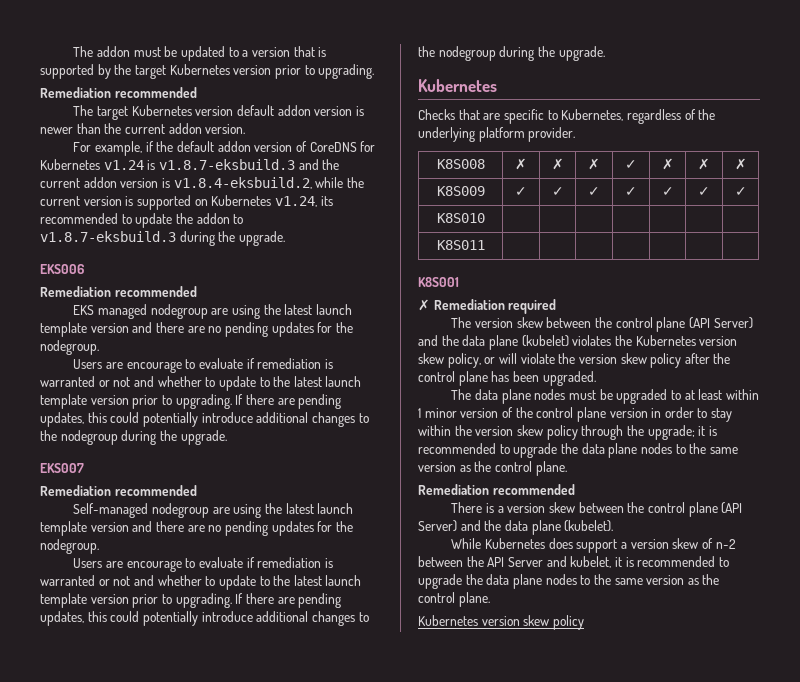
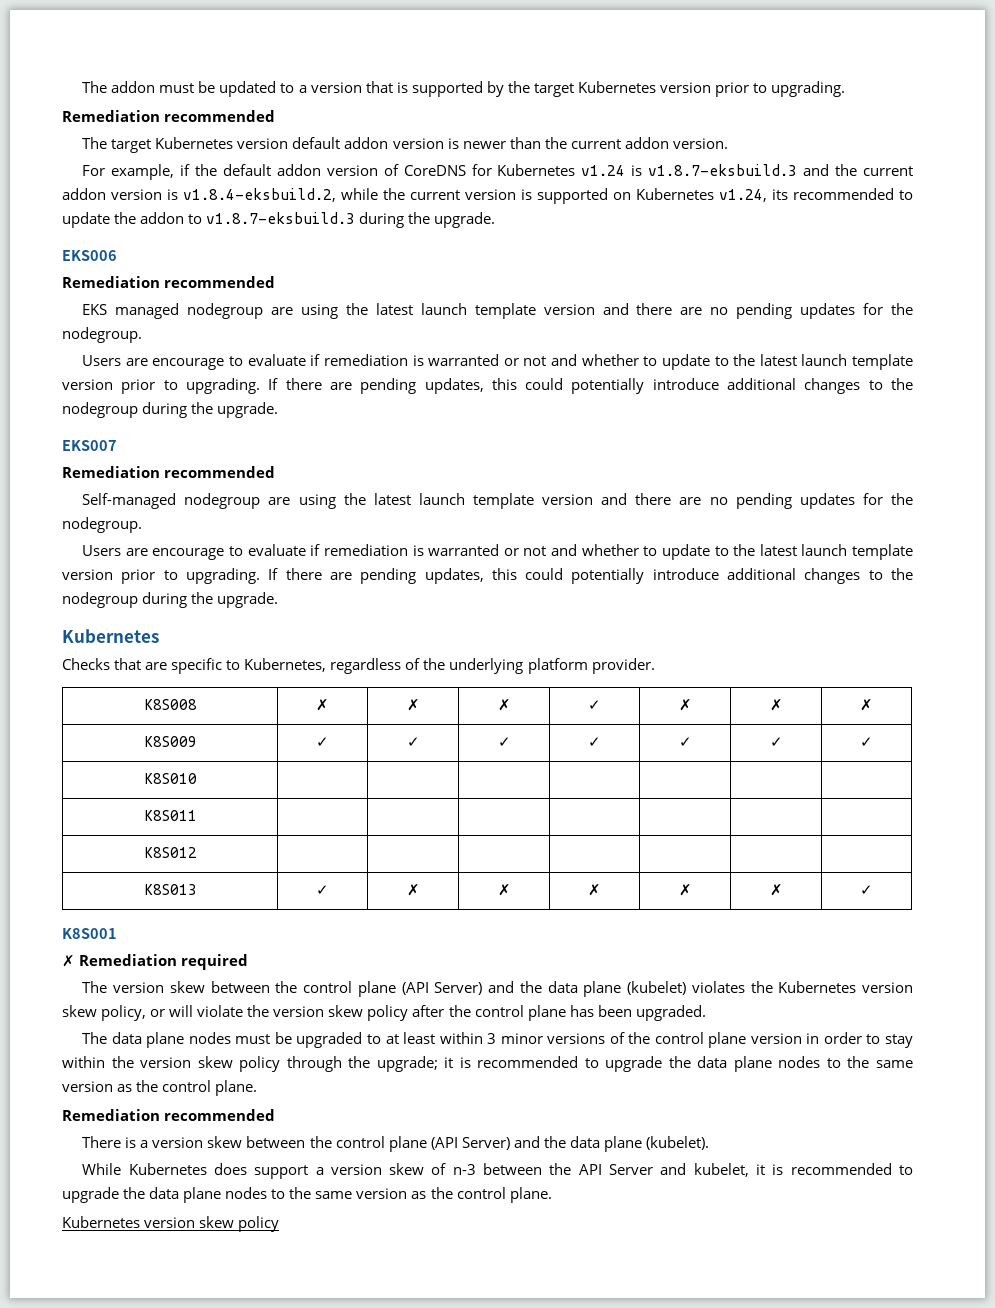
+ K8S012 | | | | | | |
+ K8S013 | ✓ | ✗ | ✗ | ✗ | ✗ | ✗ | ✓
- The data plane nodes must be upgraded to at least within 1 minor version of the control plane version in order to stay within the version skew policy through the upgrade; it is recommended to upgrade the data plane nodes to the same version as the control plane.
+ The data plane nodes must be upgraded to at least within 3 minor versions of the control plane version in order to stay within the version skew policy through the upgrade; it is recommended to upgrade the data plane nodes to the same version as the control plane.
- While Kubernetes does support a version skew of n-2 between the API Server and kubelet, it is recommended to upgrade the data plane nodes to the same version as the control plane.
+ While Kubernetes does support a version skew of n-3 between the API Server and kubelet, it is recommended to upgrade the data plane nodes to the same version as the control plane.

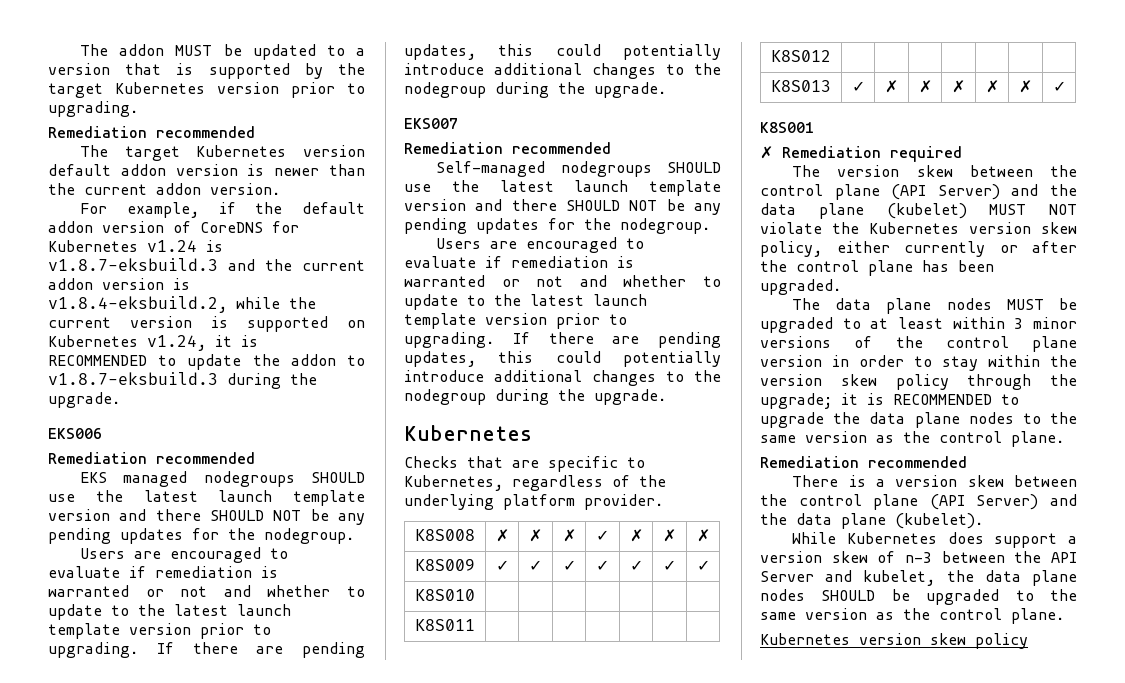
- The addon must be updated to a version that is supported by the target Kubernetes version prior to upgrading.
+ The addon MUST be updated to a version that is supported by the target Kubernetes version prior to upgrading.
- For example, if the default addon version of CoreDNS for Kubernetes v1.24 is v1.8.7-eksbuild.3 and the current addon version is v1.8.4-eksbuild.2, while the current version is supported on Kubernetes v1.24, its recommended to update the addon to v1.8.7-eksbuild.3 during the upgrade.
+ For example, if the default addon version of CoreDNS for Kubernetes v1.24 is v1.8.7-eksbuild.3 and the current addon version is v1.8.4-eksbuild.2, while the current version is supported on Kubernetes v1.24, it is RECOMMENDED to update the addon to v1.8.7-eksbuild.3 during the upgrade.
- EKS managed nodegroup are using the latest launch template version and there are no pending updates for the nodegroup.
- Users are encourage to evaluate if remediation is warranted or not and whether to update to the latest launch template version prior to upgrading.
+ EKS managed nodegroups SHOULD use the latest launch template version and there SHOULD NOT be any pending updates for the nodegroup.
+ Users are encouraged to evaluate if remediation is warranted or not and whether to update to the latest launch template version prior to upgrading.
- Self-managed nodegroup are using the latest launch template version and there are no pending updates for the nodegroup.
- Users are encourage to evaluate if remediation is warranted or not and whether to update to the latest launch template version prior to upgrading.
+ Self-managed nodegroups SHOULD use the latest launch template version and there SHOULD NOT be any pending updates for the nodegroup.
+ Users are encouraged to evaluate if remediation is warranted or not and whether to update to the latest launch template version prior to upgrading.
- The version skew between the control plane (API Server) and the data plane (kubelet) violates the Kubernetes version skew policy, or will violate the version skew policy after the control plane has been upgraded.
+ The version skew between the control plane (API Server) and the data plane (kubelet) MUST NOT violate the Kubernetes version skew policy, either currently or after the control plane has been upgraded.
- The data plane nodes must be upgraded to at least within 3 minor versions of the control plane version in order to stay within the version skew policy through the upgrade; it is recommended to upgrade the data plane nodes to the same version as the control plane.
+ The data plane nodes MUST be upgraded to at least within 3 minor versions of the control plane version in order to stay within the version skew policy through the upgrade; it is RECOMMENDED to upgrade the data plane nodes to the same version as the control plane.
- While Kubernetes does support a version skew of n-3 between the API Server and kubelet, it is recommended to upgrade the data plane nodes to the same version as the control plane.
+ While Kubernetes does support a version skew of n-3 between the API Server and kubelet, the data plane nodes SHOULD be upgraded to the same version as the control plane.

